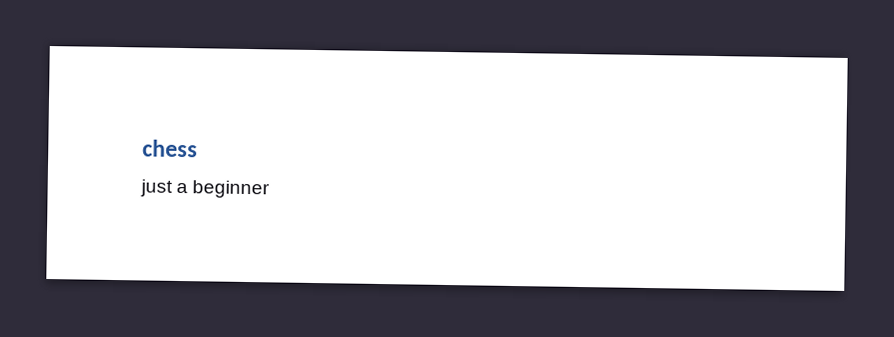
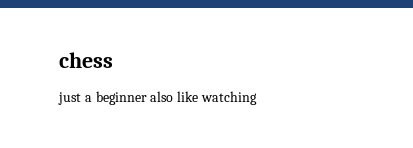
- just a beginner
+ just a beginner also like watching

